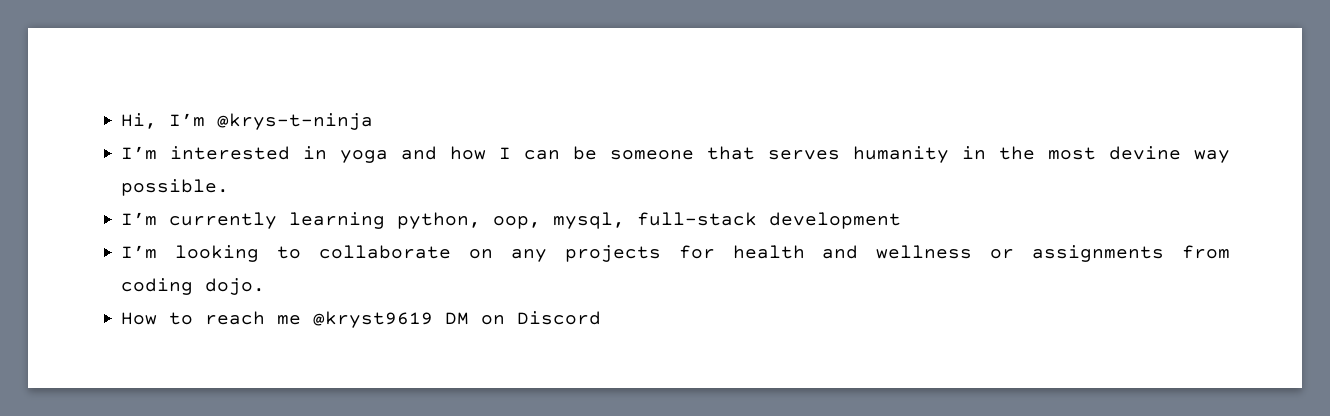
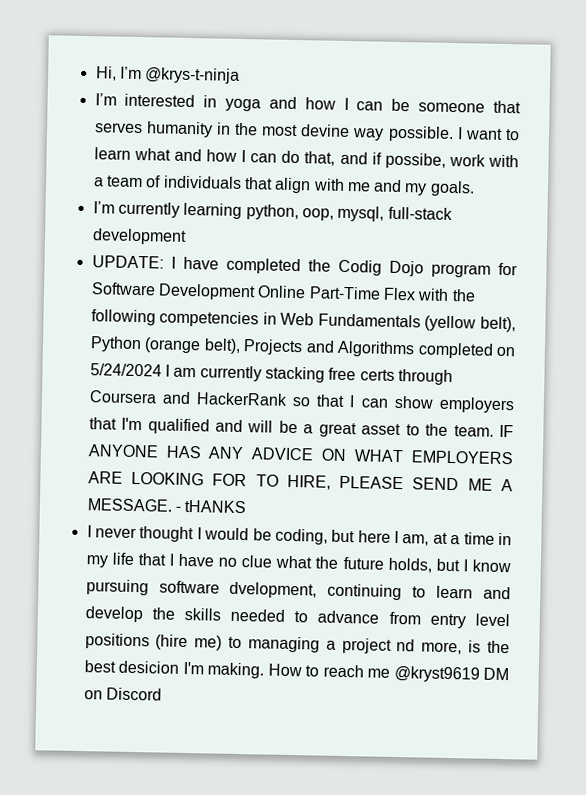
+ I want to learn what and how I can do that, and if possibe, work with a team of individuals that align with me and my goals.
- I’m looking to collaborate on any projects for health and wellness or assignments from coding dojo.
- How to reach me @kryst9619 DM on Discord
+ UPDATE: I have completed the Codig Dojo program for Software Development Online Part-Time Flex with the following competencies in Web Fundamentals (yellow belt), Python (orange belt), Projects and Algorithms completed on 5/24/2024 I am currently stacking free certs through Coursera and HackerRank so that I can show employers that I'm qualified and will be a great asset to the team. IF ANYONE HAS ANY ADVICE ON WHAT EMPLOYERS ARE LOOKING FOR TO HIRE, PLEASE SEND ME A MESSAGE. - tHANKS
+ I never thought I would be coding, but here I am, at a time in my life that I have no clue what the future holds, but I know pursuing software dvelopment, continuing to learn and develop the skills needed to advance from entry level positions (hire me) to managing a project nd more, is the best desicion I'm making. How to reach me @kryst9619 DM on Discord

